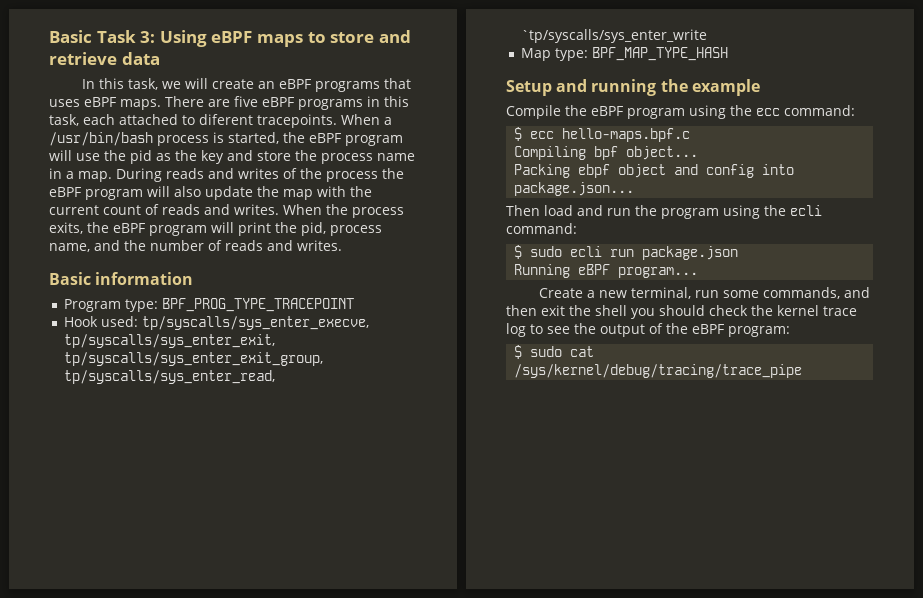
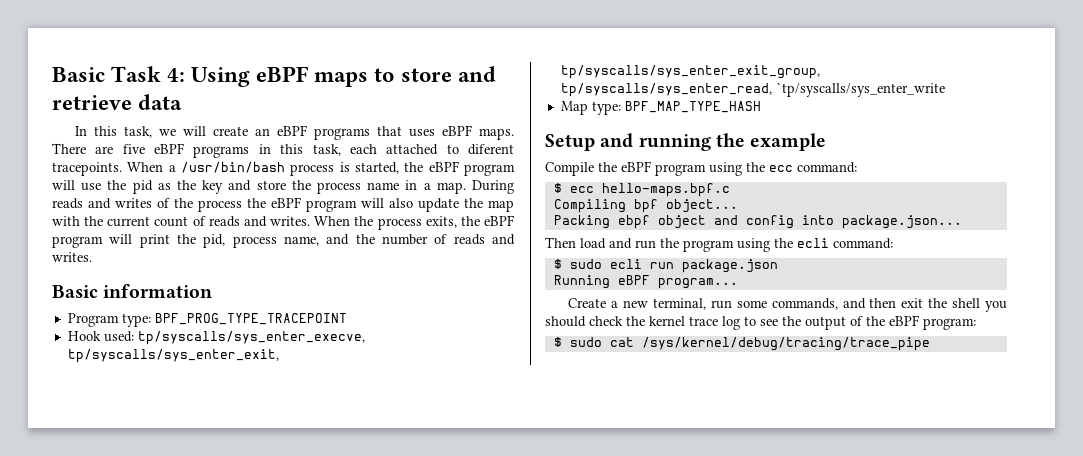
- Basic Task 3: Using eBPF maps to store and retrieve data
+ Basic Task 4: Using eBPF maps to store and retrieve data

